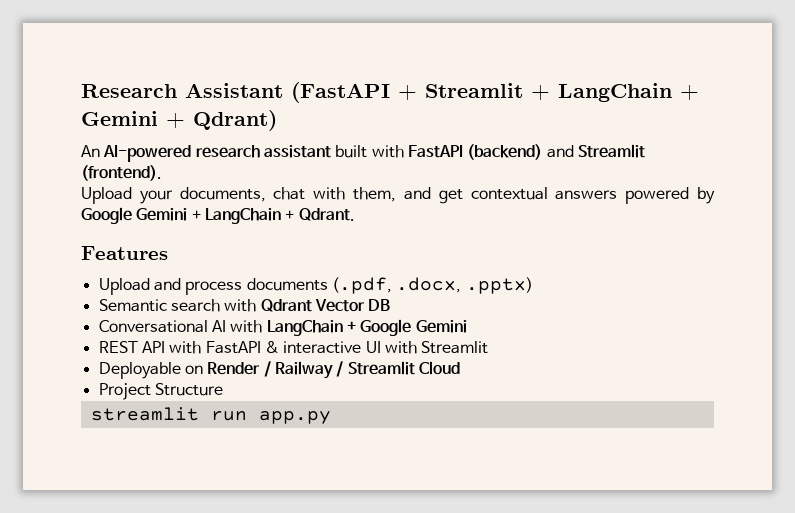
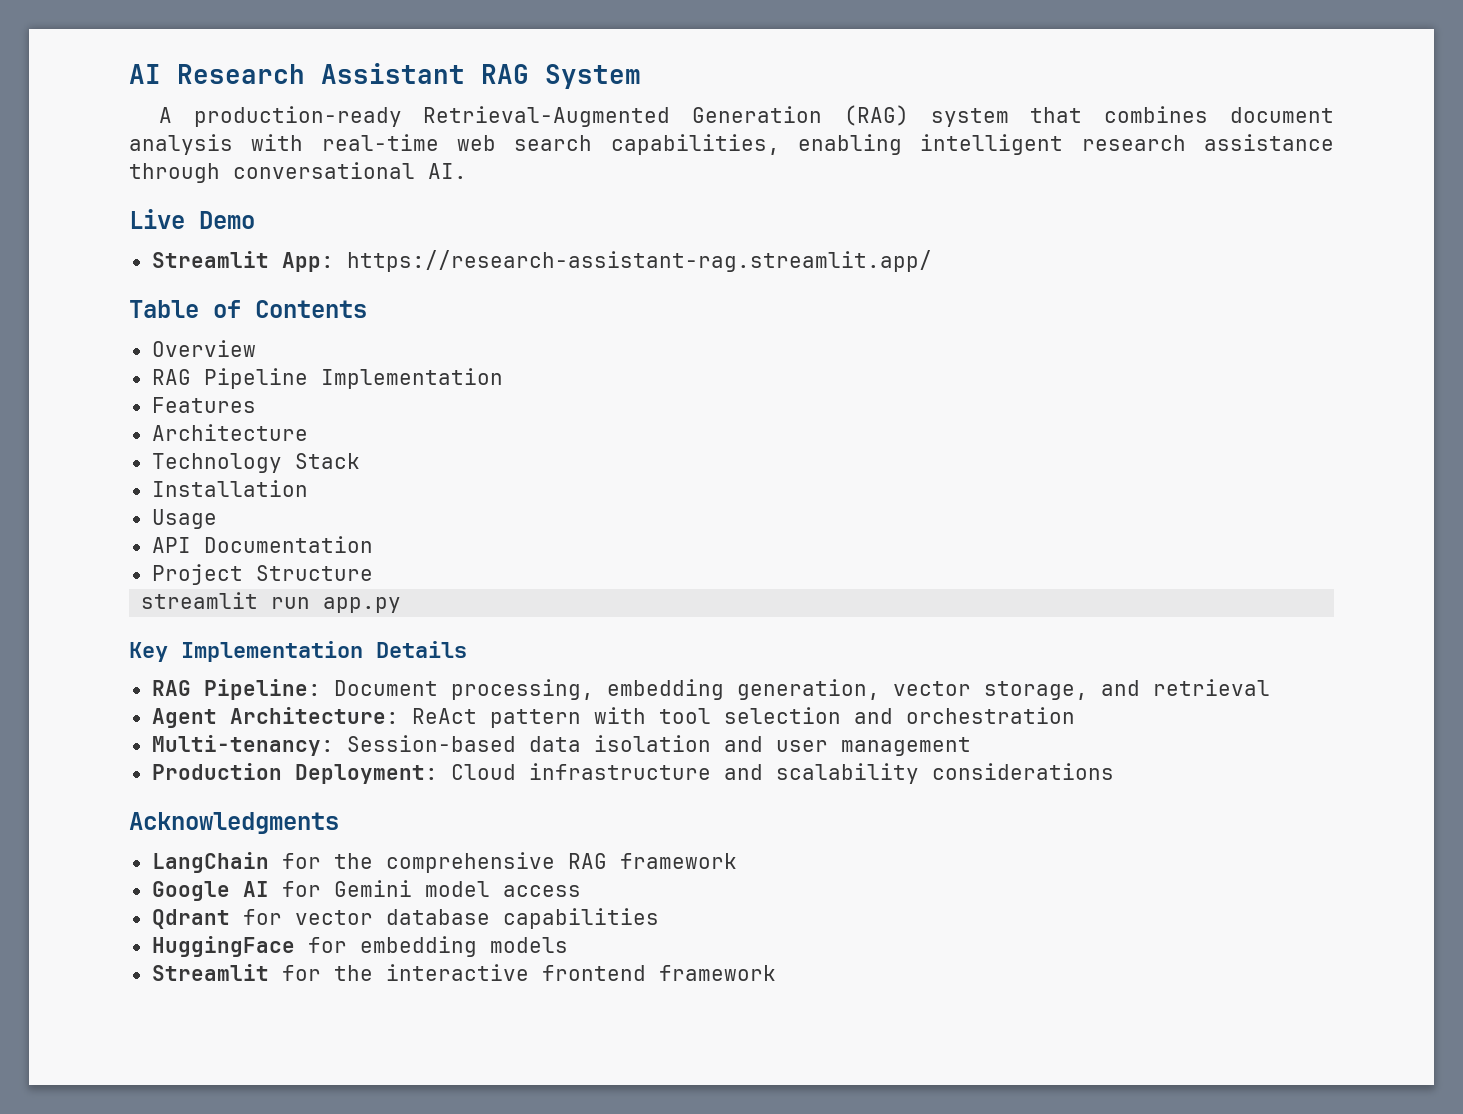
- Research Assistant (FastAPI + Streamlit + LangChain + Gemini + Qdrant)
- An AI-powered research assistant built with FastAPI (backend) and Streamlit (frontend).
- Upload your documents, chat with them, and get contextual answers powered by Google Gemini + LangChain + Qdrant.
+ AI Research Assistant RAG System
+ A production-ready Retrieval-Augmented Generation (RAG) system that combines document analysis with real-time web search capabilities, enabling intelligent research assistance through conversational AI.
+ Live Demo
+ Streamlit App: https://research-assistant-rag.streamlit.app/
+ Table of Contents
+ Overview
+ RAG Pipeline Implementation
  Features
- Upload and process documents (.pdf, .docx, .pptx)
- Semantic search with Qdrant Vector DB
- Conversational AI with LangChain + Google Gemini
- REST API with FastAPI & interactive UI with Streamlit
- Deployable on Render / Railway / Streamlit Cloud
+ Architecture
+ Technology Stack
+ Installation
+ Usage
+ API Documentation
+ Key Implementation Details
+ RAG Pipeline: Document processing, embedding generation, vector storage, and retrieval
+ Agent Architecture: ReAct pattern with tool selection and orchestration
+ Multi-tenancy: Session-based data isolation and user management
+ Production Deployment: Cloud infrastructure and scalability considerations
+ Acknowledgments
+ LangChain for the comprehensive RAG framework
+ Google AI for Gemini model access
+ Qdrant for vector database capabilities
+ HuggingFace for embedding models
+ Streamlit for the interactive frontend framework

